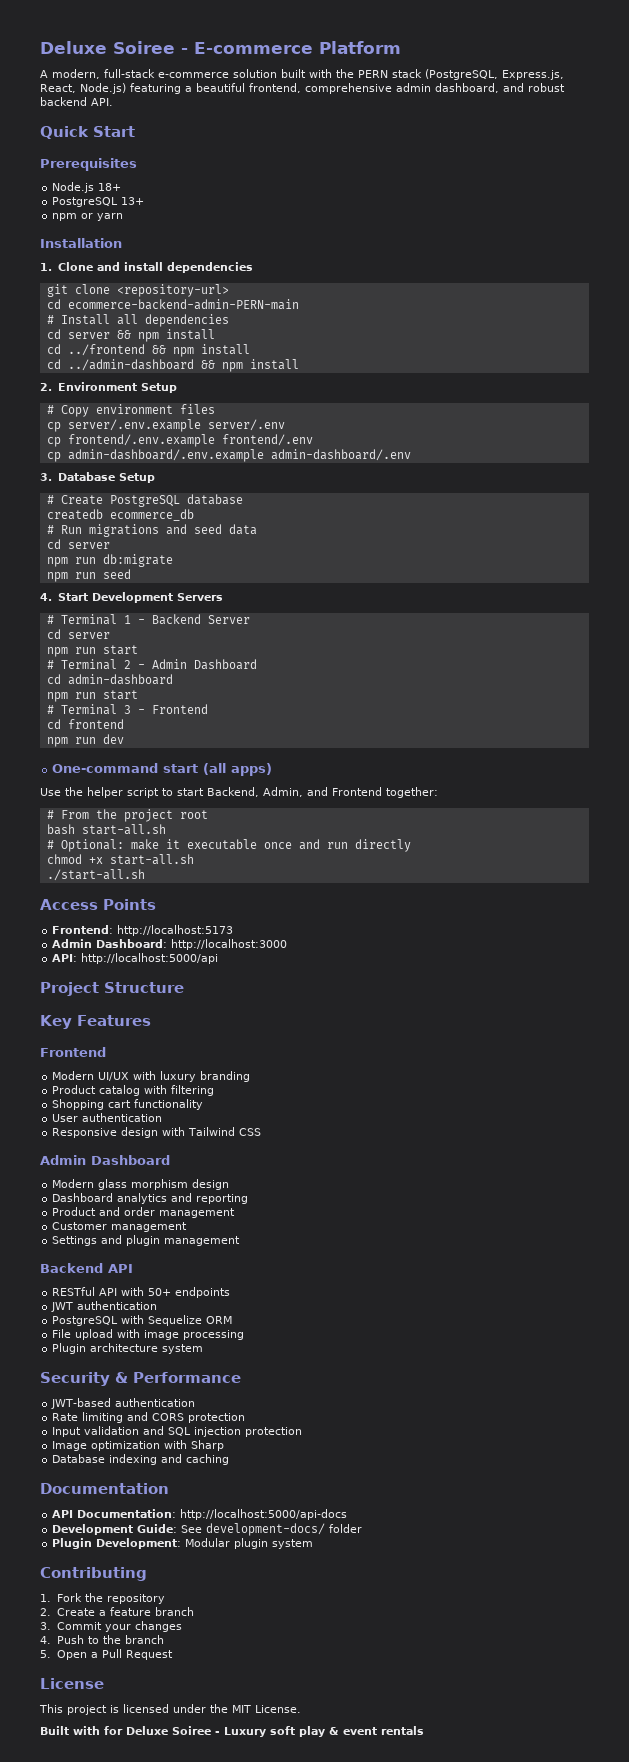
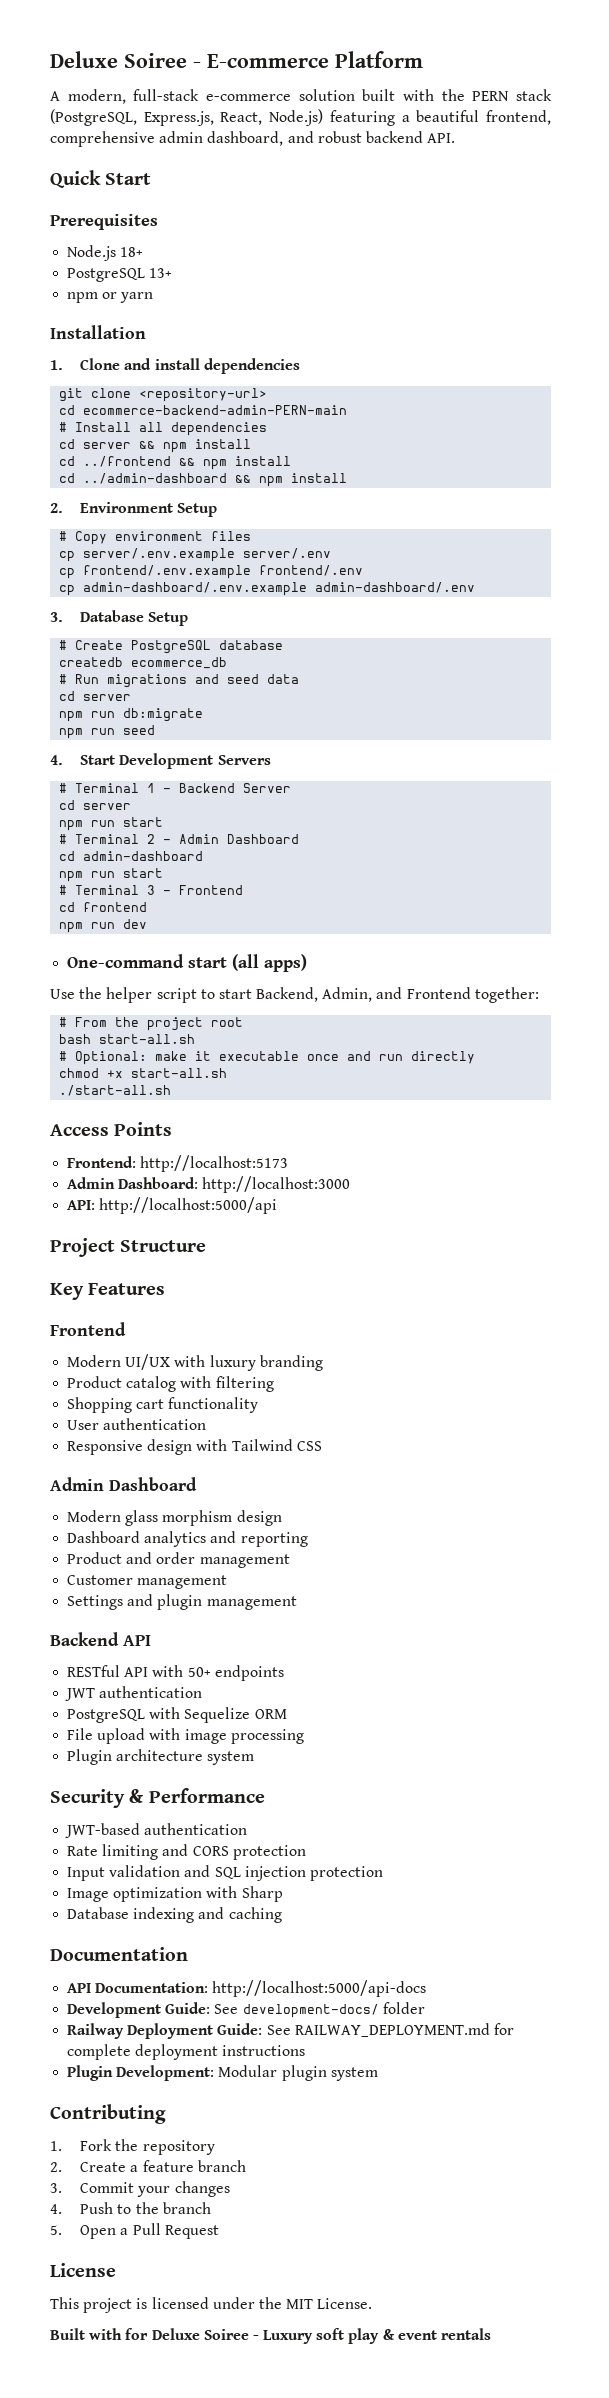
+ Railway Deployment Guide: See RAILWAY_DEPLOYMENT.md for complete deployment instructions

